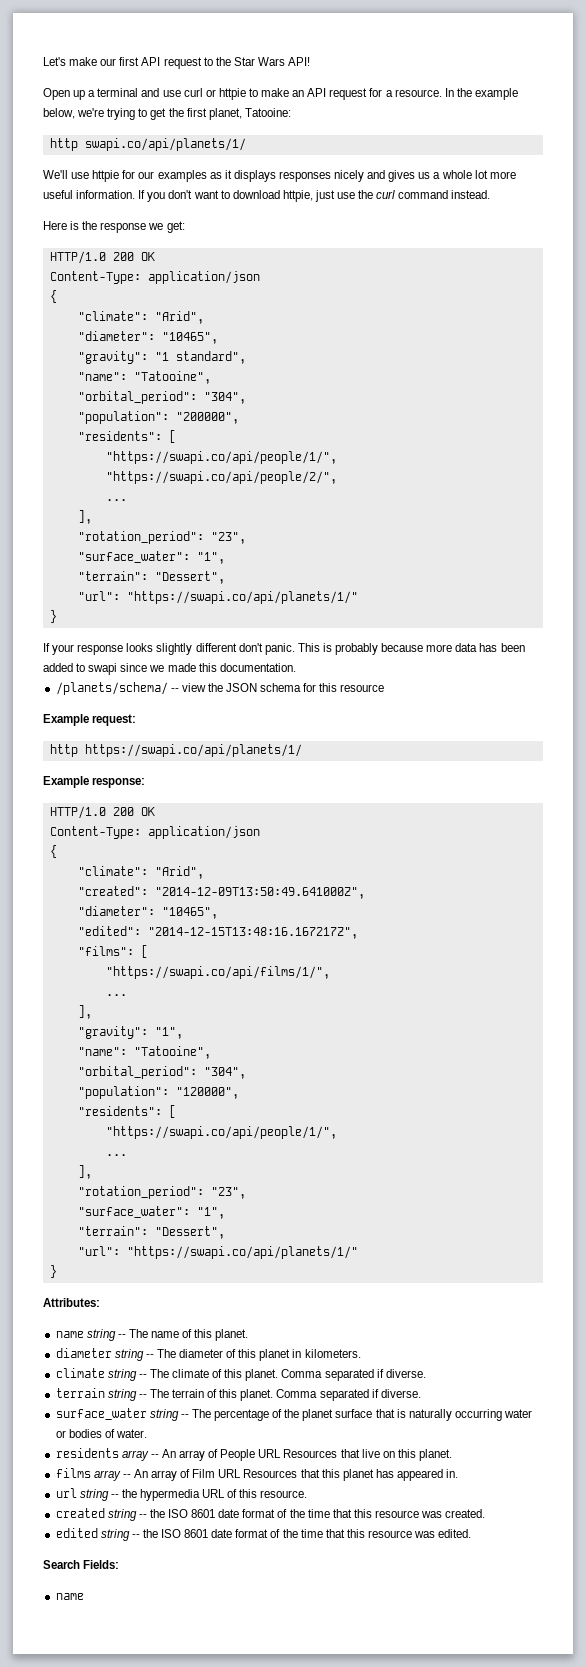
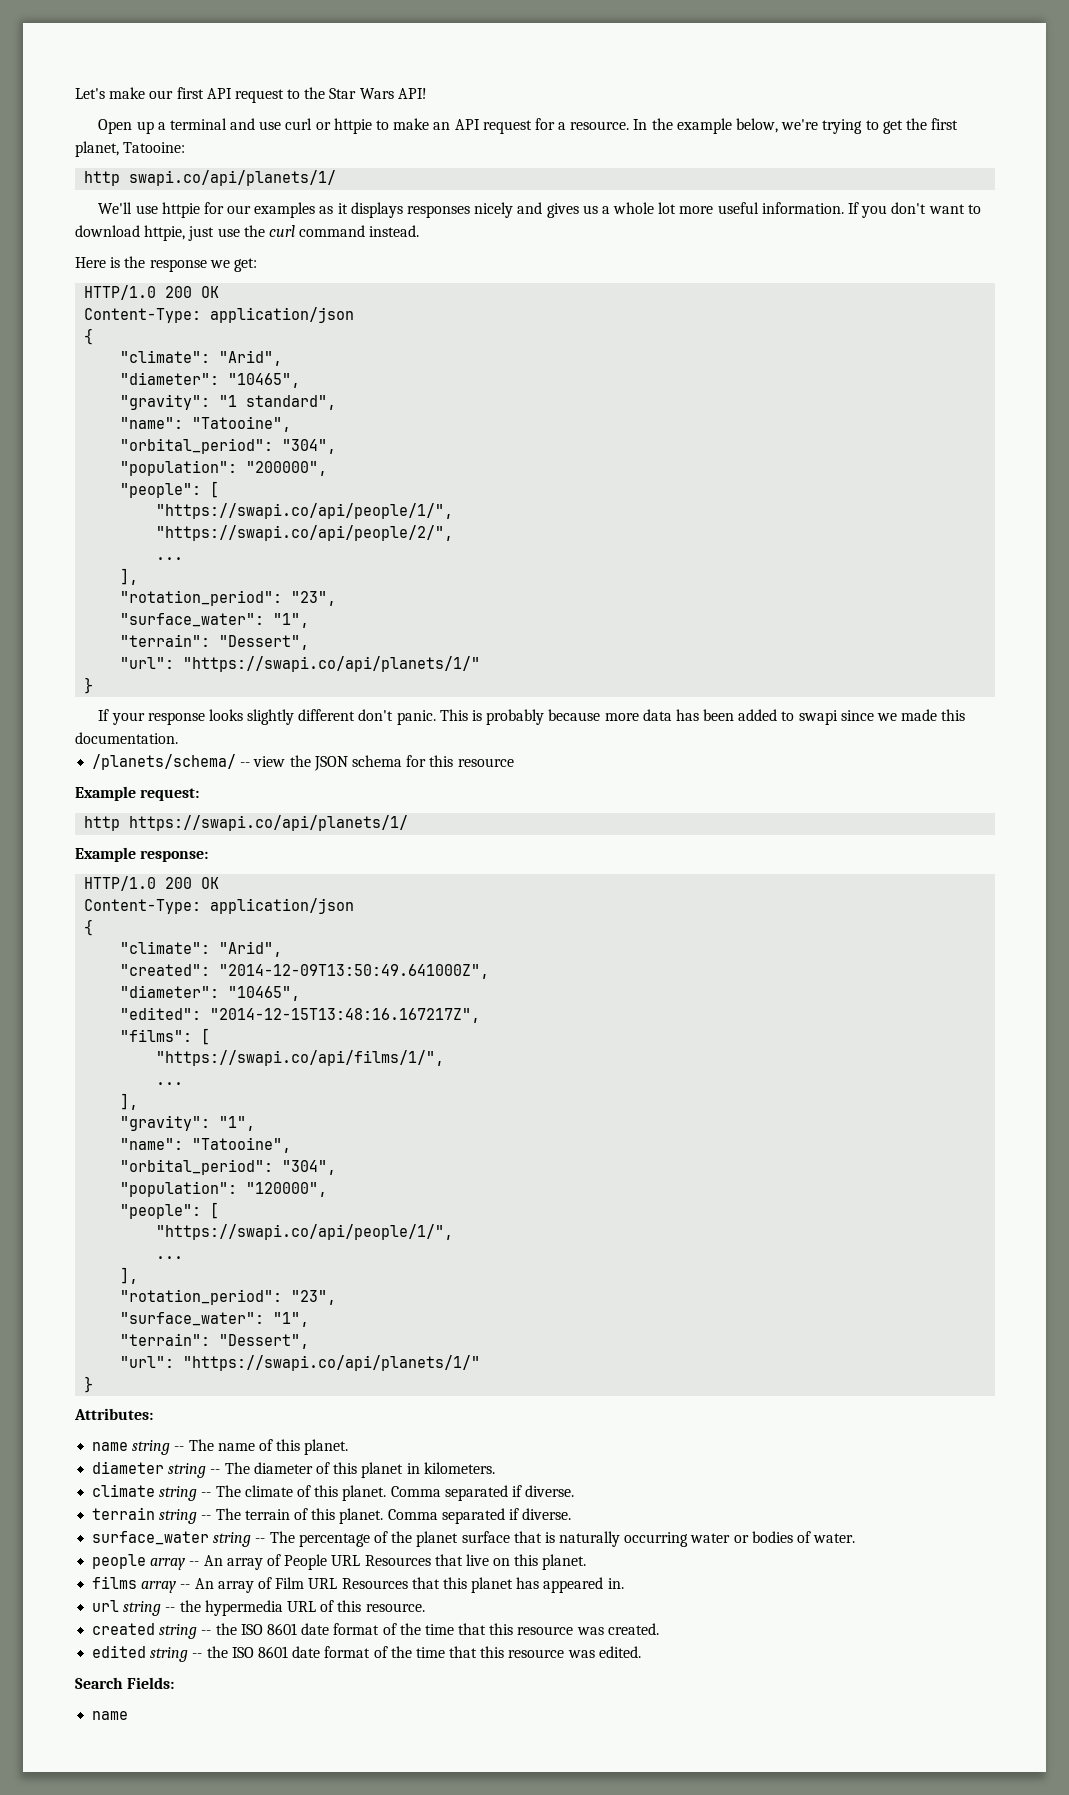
  "population": "200000",
- "residents": [
+ "people": [
  "population": "120000",
- "residents": [
+ "people": [
- residents array -- An array of People URL Resources that live on this planet.
+ people array -- An array of People URL Resources that live on this planet.

